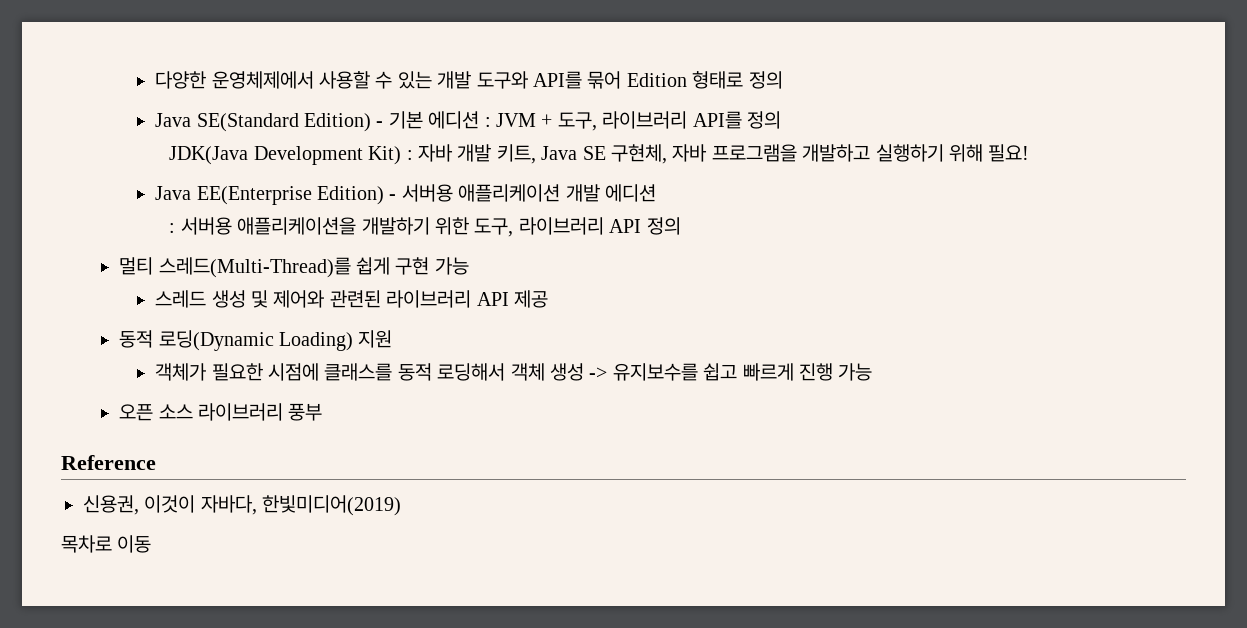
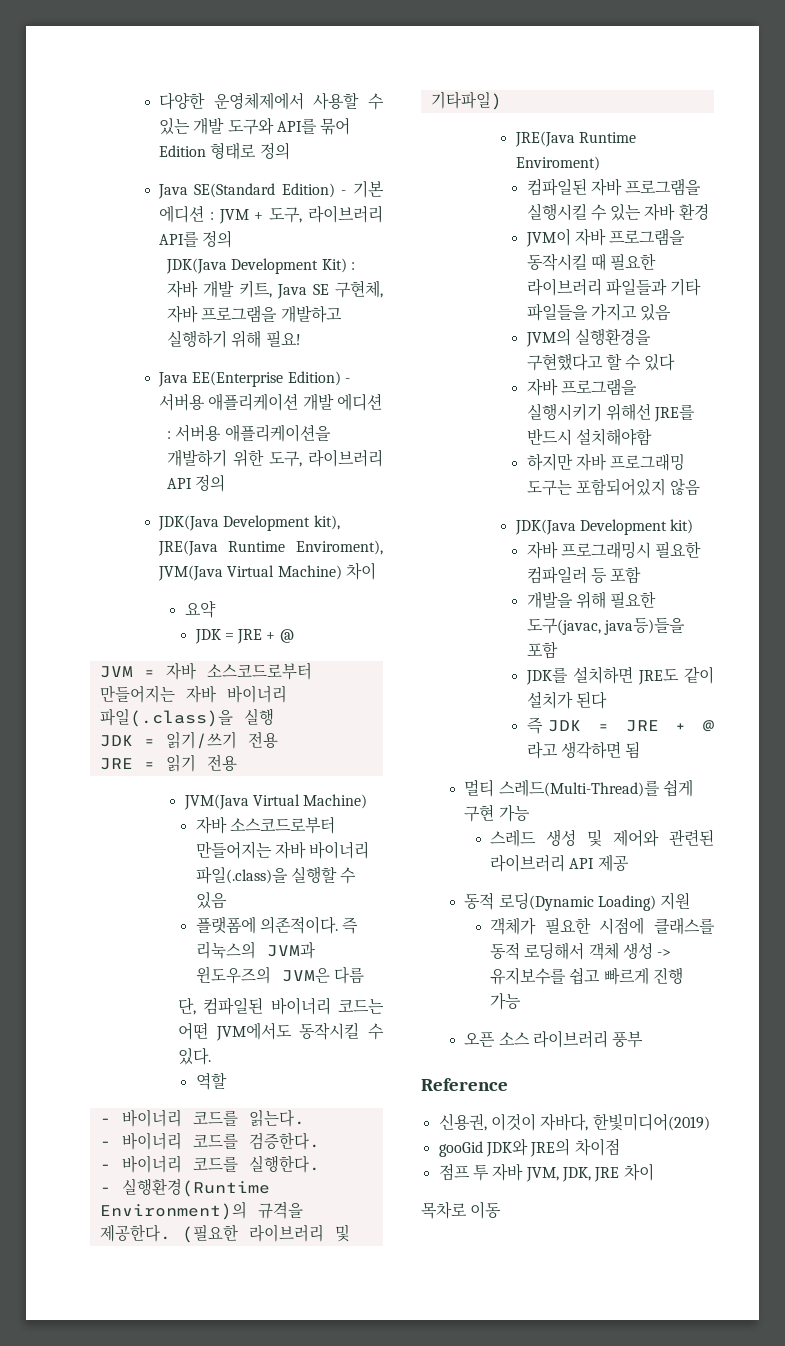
+ JDK(Java Development kit), JRE(Java Runtime Enviroment), JVM(Java Virtual Machine) 차이
+ 요약
+ JDK = JRE + @
+ JVM = 자바 소스코드로부터 만들어지는 자바 바이너리 파일(.class)을 실행
+ JDK = 읽기/쓰기 전용
+ JRE = 읽기 전용
+ JVM(Java Virtual Machine)
+ 자바 소스코드로부터 만들어지는 자바 바이너리 파일(.class)을 실행할 수 있음
+ 플랫폼에 의존적이다. 즉 리눅스의 JVM과 윈도우즈의 JVM은 다름
+ 단, 컴파일된 바이너리 코드는 어떤 JVM에서도 동작시킬 수 있다.
+ 역할
+ - 바이너리 코드를 읽는다.
+ - 바이너리 코드를 검증한다.
+ - 바이너리 코드를 실행한다.
+ - 실행환경(Runtime Environment)의 규격을 제공한다. (필요한 라이브러리 및 기타파일)
+ JRE(Java Runtime Enviroment)
+ 컴파일된 자바 프로그램을 실행시킬 수 있는 자바 환경
+ JVM이 자바 프로그램을 동작시킬 때 필요한 라이브러리 파일들과 기타 파일들을 가지고 있음
+ JVM의 실행환경을 구현했다고 할 수 있다
+ 자바 프로그램을 실행시키기 위해선 JRE를 반드시 설치해야함
+ 하지만 자바 프로그래밍 도구는 포함되어있지 않음
+ JDK(Java Development kit)
+ 자바 프로그래밍시 필요한 컴파일러 등 포함
+ 개발을 위해 필요한 도구(javac, java등)들을 포함
+ JDK를 설치하면 JRE도 같이 설치가 된다
+ 즉 JDK = JRE + @ 라고 생각하면 됨
+ gooGid JDK와 JRE의 차이점
+ 점프 투 자바 JVM, JDK, JRE 차이

